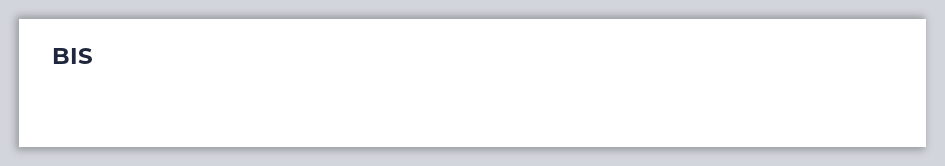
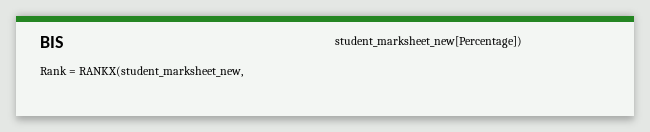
+ Rank = RANKX(student_marksheet_new, student_marksheet_new[Percentage])

